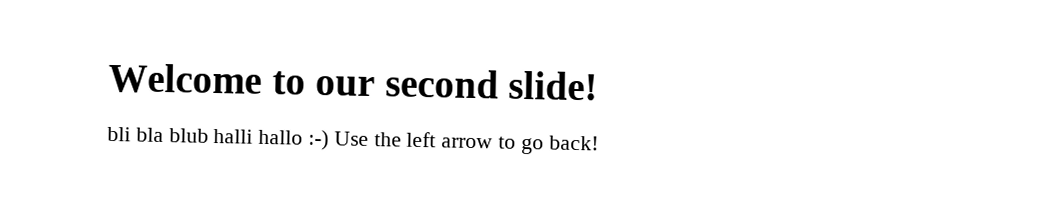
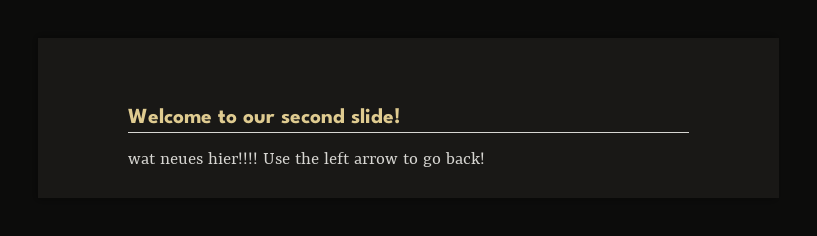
- bli bla blub halli hallo :-) Use the left arrow to go back!
+ wat neues hier!!!! Use the left arrow to go back!

